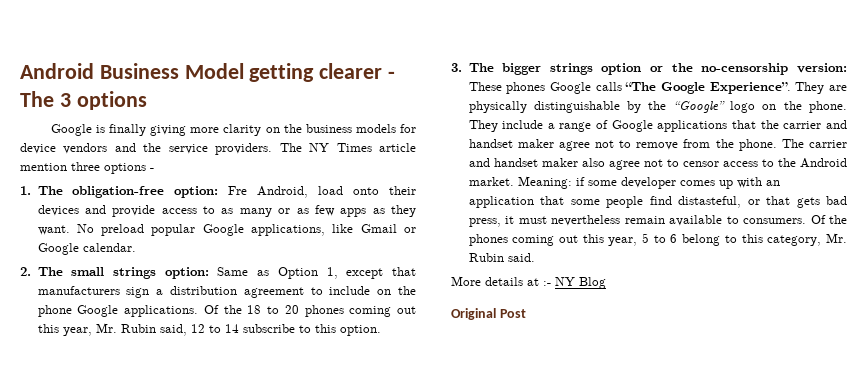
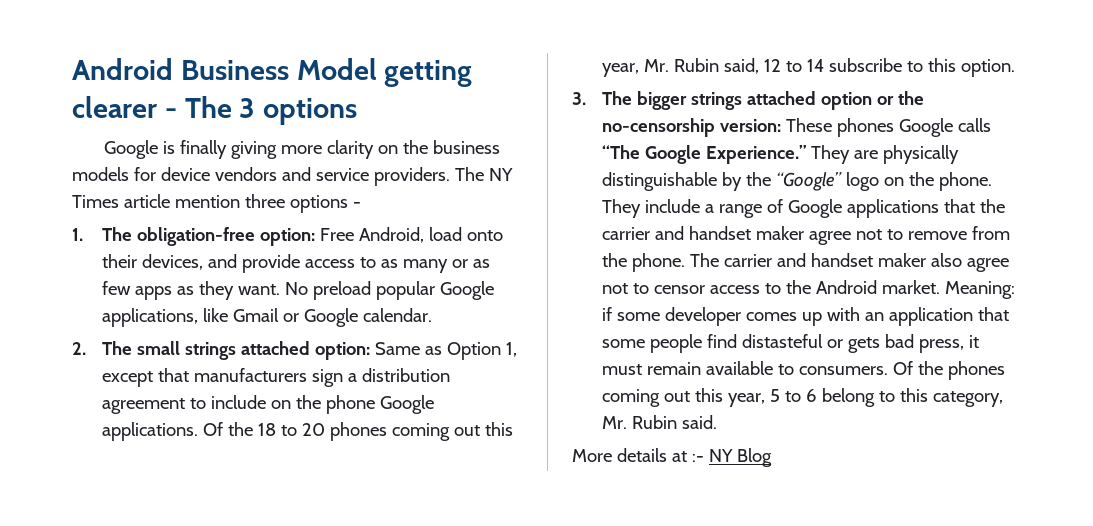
- Google is finally giving more clarity on the business models for device vendors and the service providers.
+ Google is finally giving more clarity on the business models for device vendors and service providers.
- 1. The obligation-free option: Fre Android, load onto their devices and provide access to as many or as few apps as they want.
+ 1. The obligation-free option: Free Android, load onto their devices, and provide access to as many or as few apps as they want.
- 2. The small strings option: Same as Option 1, except that manufacturers sign a distribution agreement to include on the phone Google applications.
+ 2. The small strings attached option: Same as Option 1, except that manufacturers sign a distribution agreement to include on the phone Google applications.
- 3. The bigger strings option or the no-censorship version: These phones Google calls “The Google Experience”.
+ 3. The bigger strings attached option or the no-censorship version: These phones Google calls “The Google Experience.”
- Meaning: if some developer comes up with an application that some people find distasteful, or that gets bad press, it must nevertheless remain available to consumers.
+ Meaning: if some developer comes up with an application that some people find distasteful or gets bad press, it must remain available to consumers.
- Original Post

